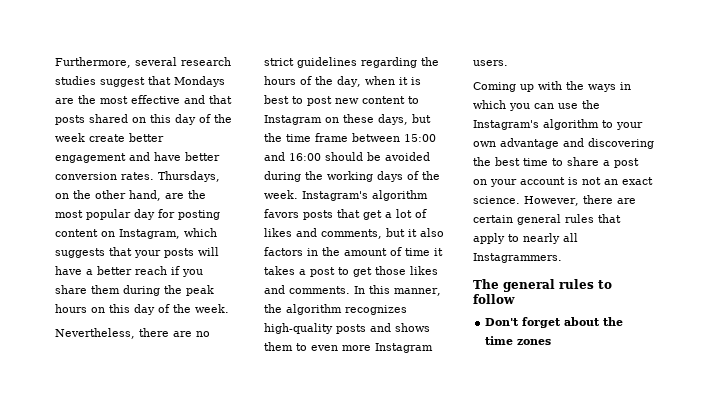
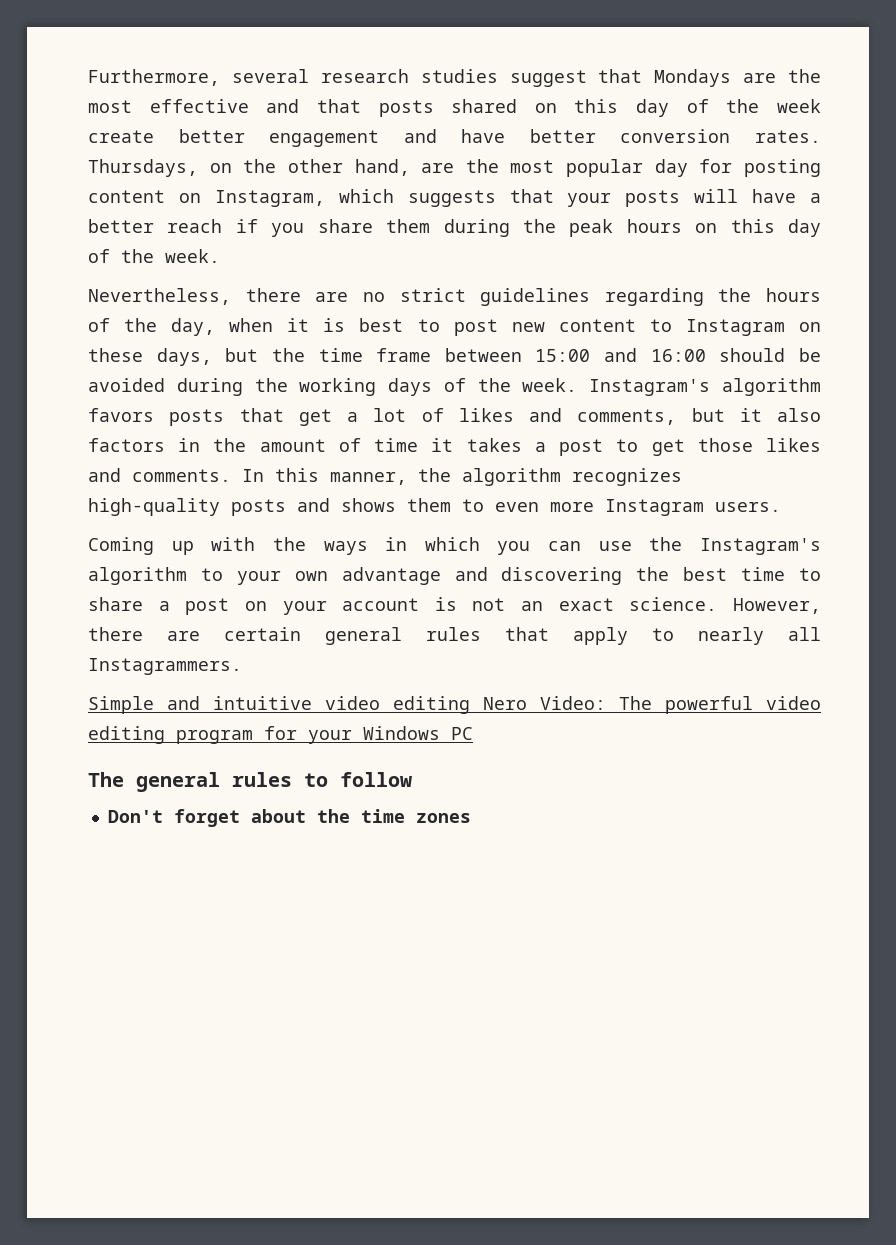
+ Simple and intuitive video editing Nero Video: The powerful video editing program for your Windows PC

